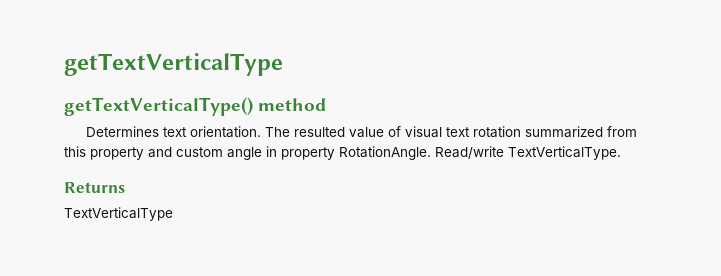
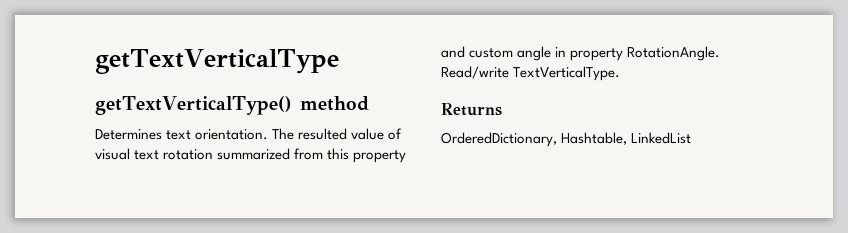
- TextVerticalType
+ OrderedDictionary, Hashtable, LinkedList

